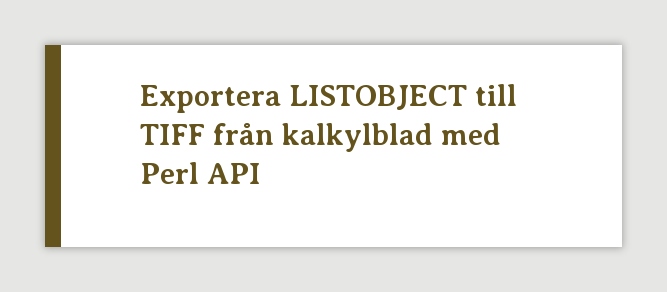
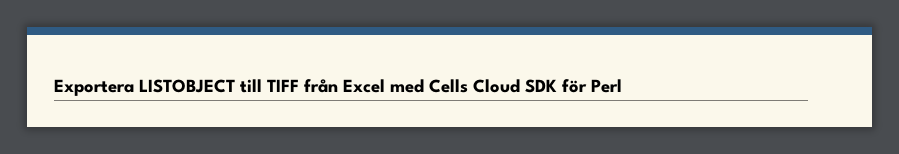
- Exportera LISTOBJECT till TIFF från kalkylblad med Perl API
+ Exportera LISTOBJECT till TIFF från Excel med Cells Cloud SDK för Perl

